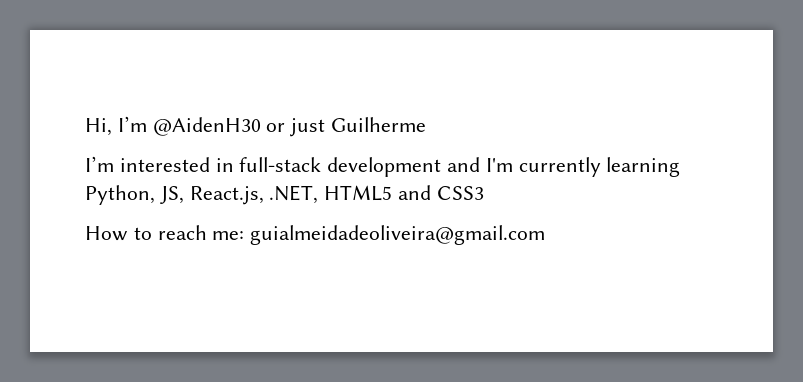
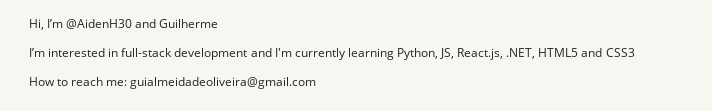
- Hi, I’m @AidenH30 or just Guilherme
+ Hi, I’m @AidenH30 and Guilherme

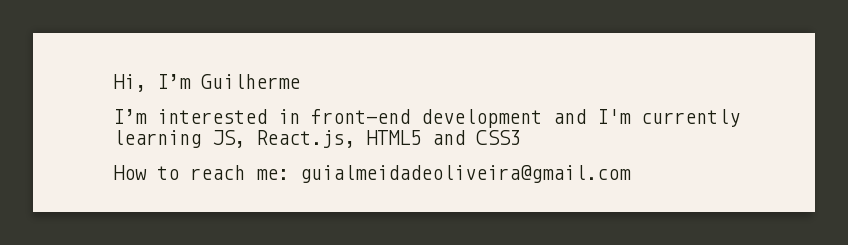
- Hi, I’m @AidenH30 and Guilherme
+ Hi, I’m Guilherme
- I’m interested in full-stack development and I'm currently learning Python, JS, React.js, .NET, HTML5 and CSS3
+ I’m interested in front-end development and I'm currently learning JS, React.js, HTML5 and CSS3

